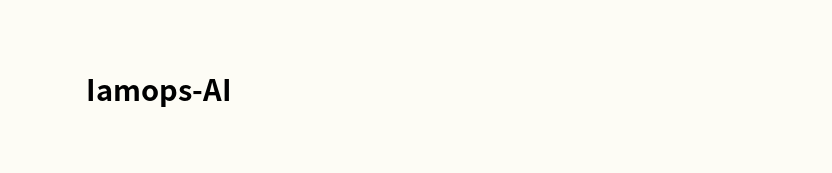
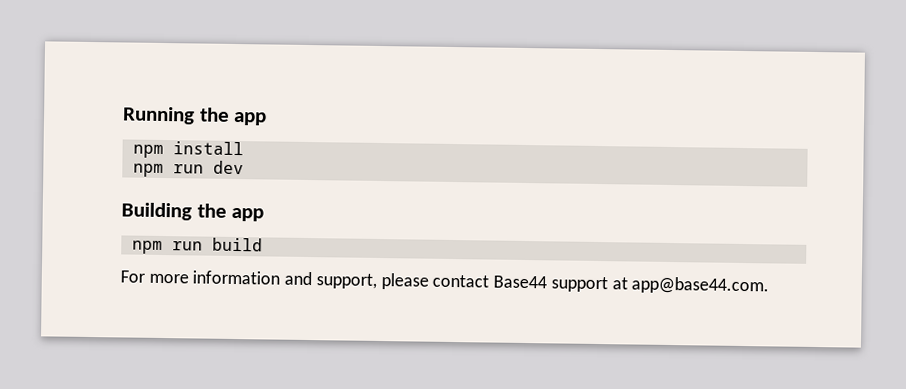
- Iamops-AI
+ Running the app
+ npm install
+ npm run dev
+ Building the app
+ npm run build
+ For more information and support, please contact Base44 support at app@base44.com.

